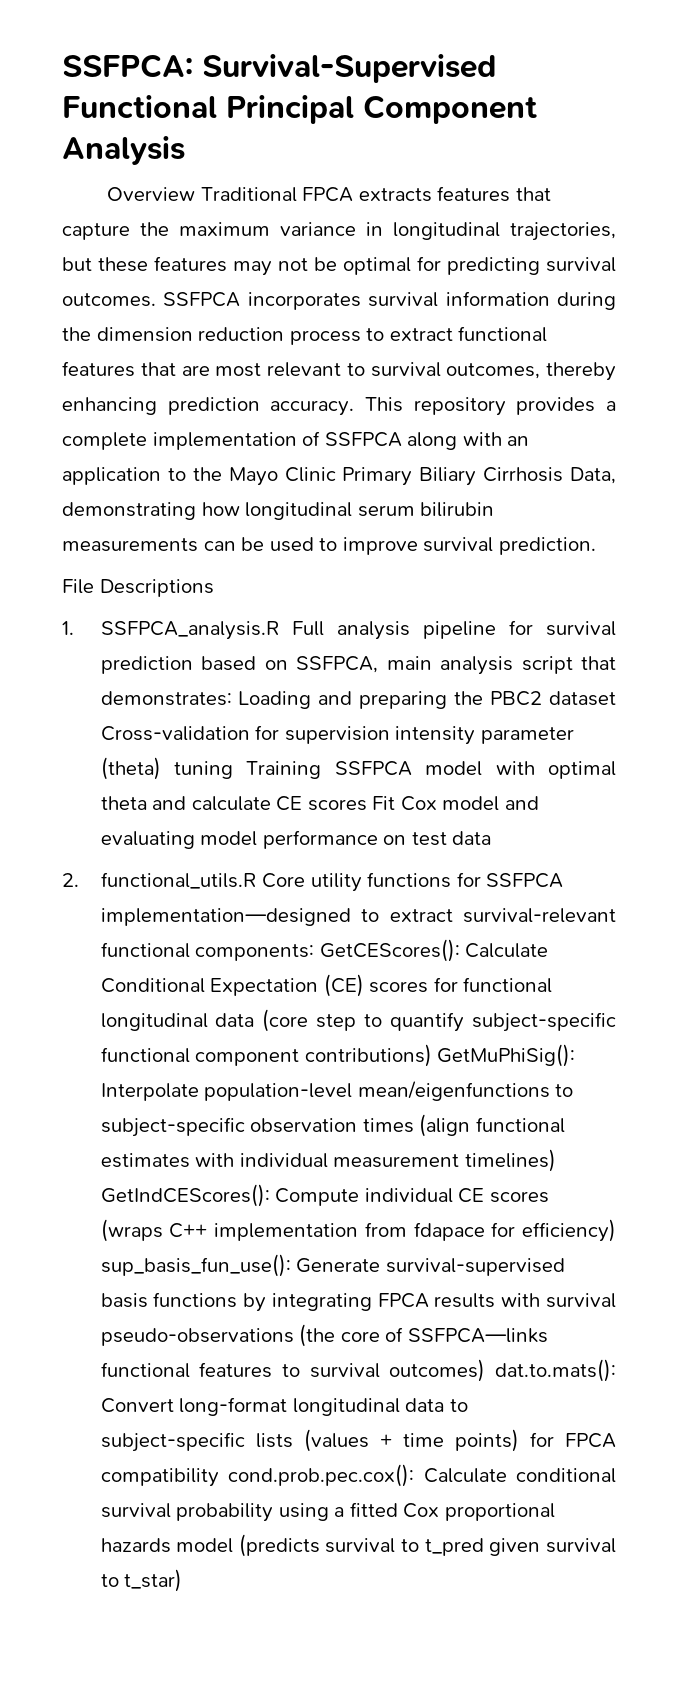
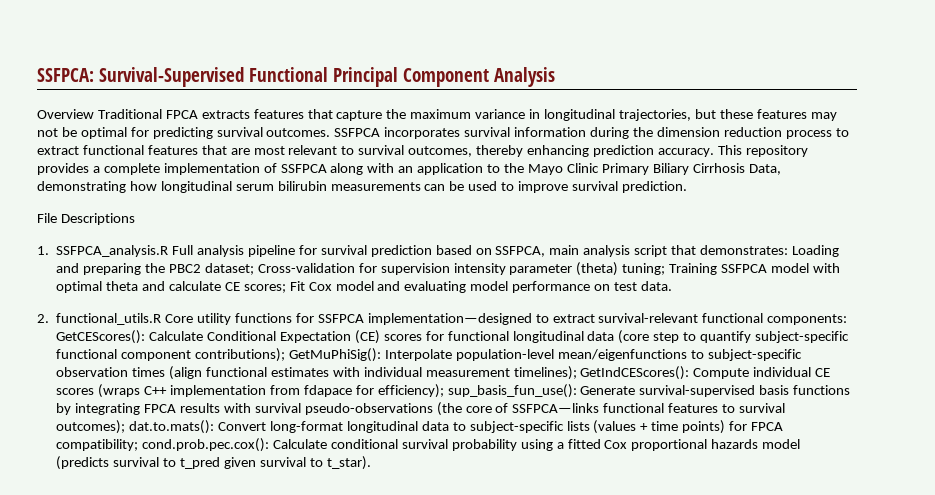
- 1. SSFPCA_analysis.R Full analysis pipeline for survival prediction based on SSFPCA, main analysis script that demonstrates: Loading and preparing the PBC2 dataset Cross-validation for supervision intensity parameter (theta) tuning Training SSFPCA model with optimal theta and calculate CE scores Fit Cox model and evaluating model performance on test data
+ 1. SSFPCA_analysis.R Full analysis pipeline for survival prediction based on SSFPCA, main analysis script that demonstrates: Loading and preparing the PBC2 dataset; Cross-validation for supervision intensity parameter (theta) tuning; Training SSFPCA model with optimal theta and calculate CE scores; Fit Cox model and evaluating model performance on test data.
- Calculate Conditional Expectation (CE) scores for functional longitudinal data (core step to quantify subject-specific functional component contributions) GetMuPhiSig():
+ Calculate Conditional Expectation (CE) scores for functional longitudinal data (core step to quantify subject-specific functional component contributions); GetMuPhiSig():
- Interpolate population-level mean/eigenfunctions to subject-specific observation times (align functional estimates with individual measurement timelines) GetIndCEScores():
+ Interpolate population-level mean/eigenfunctions to subject-specific observation times (align functional estimates with individual measurement timelines); GetIndCEScores():
- Compute individual CE scores (wraps C++ implementation from fdapace for efficiency) sup_basis_fun_use():
+ Compute individual CE scores (wraps C++ implementation from fdapace for efficiency); sup_basis_fun_use():
- Generate survival-supervised basis functions by integrating FPCA results with survival pseudo-observations (the core of SSFPCA—links functional features to survival outcomes) dat.to.mats():
+ Generate survival-supervised basis functions by integrating FPCA results with survival pseudo-observations (the core of SSFPCA—links functional features to survival outcomes); dat.to.mats():
- Convert long-format longitudinal data to subject-specific lists (values + time points) for FPCA compatibility cond.prob.pec.cox():
+ Convert long-format longitudinal data to subject-specific lists (values + time points) for FPCA compatibility; cond.prob.pec.cox():
- Calculate conditional survival probability using a fitted Cox proportional hazards model (predicts survival to t_pred given survival to t_star)
+ Calculate conditional survival probability using a fitted Cox proportional hazards model (predicts survival to t_pred given survival to t_star).

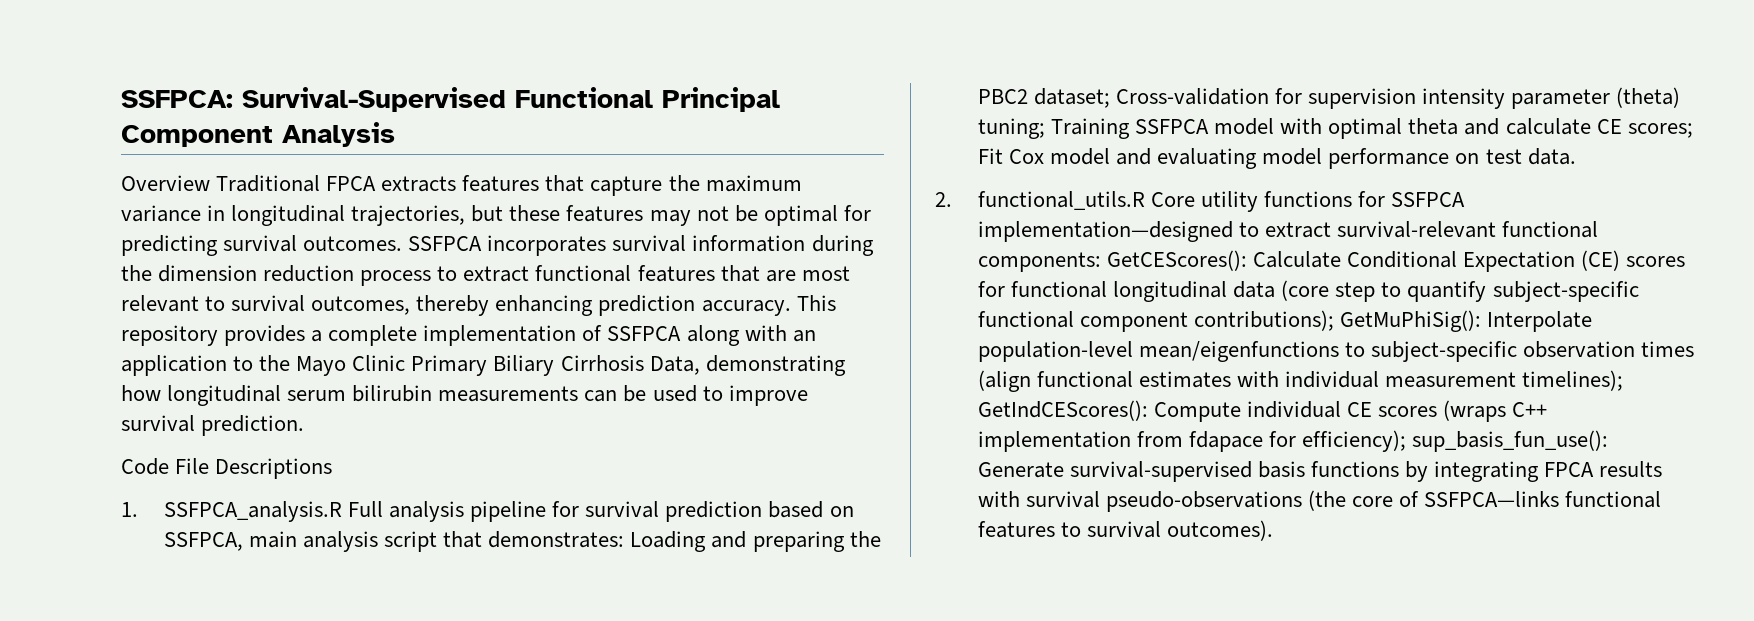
- File Descriptions
+ Code File Descriptions
- Generate survival-supervised basis functions by integrating FPCA results with survival pseudo-observations (the core of SSFPCA—links functional features to survival outcomes); dat.to.mats(): Convert long-format longitudinal data to subject-specific lists (values + time points) for FPCA compatibility; cond.prob.pec.cox(): Calculate conditional survival probability using a fitted Cox proportional hazards model (predicts survival to t_pred given survival to t_star).
+ Generate survival-supervised basis functions by integrating FPCA results with survival pseudo-observations (the core of SSFPCA—links functional features to survival outcomes).

